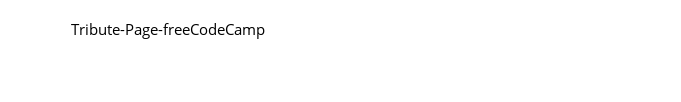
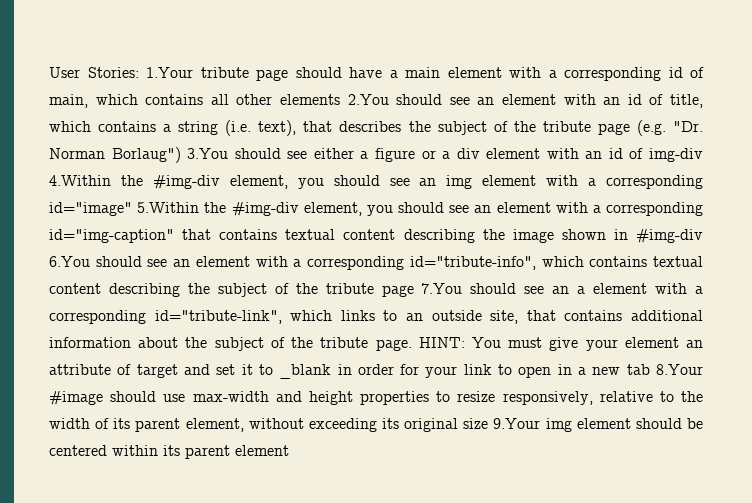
- Tribute-Page-freeCodeCamp
+ User Stories: 1.Your tribute page should have a main element with a corresponding id of main, which contains all other elements 2.You should see an element with an id of title, which contains a string (i.e. text), that describes the subject of the tribute page (e.g. "Dr. Norman Borlaug") 3.You should see either a figure or a div element with an id of img-div 4.Within the #img-div element, you should see an img element with a corresponding id="image" 5.Within the #img-div element, you should see an element with a corresponding id="img-caption" that contains textual content describing the image shown in #img-div 6.You should see an element with a corresponding id="tribute-info", which contains textual content describing the subject of the tribute page 7.You should see an a element with a corresponding id="tribute-link", which links to an outside site, that contains additional information about the subject of the tribute page. HINT: You must give your element an attribute of target and set it to _blank in order for your link to open in a new tab 8.Your #image should use max-width and height properties to resize responsively, relative to the width of its parent element, without exceeding its original size 9.Your img element should be centered within its parent element

